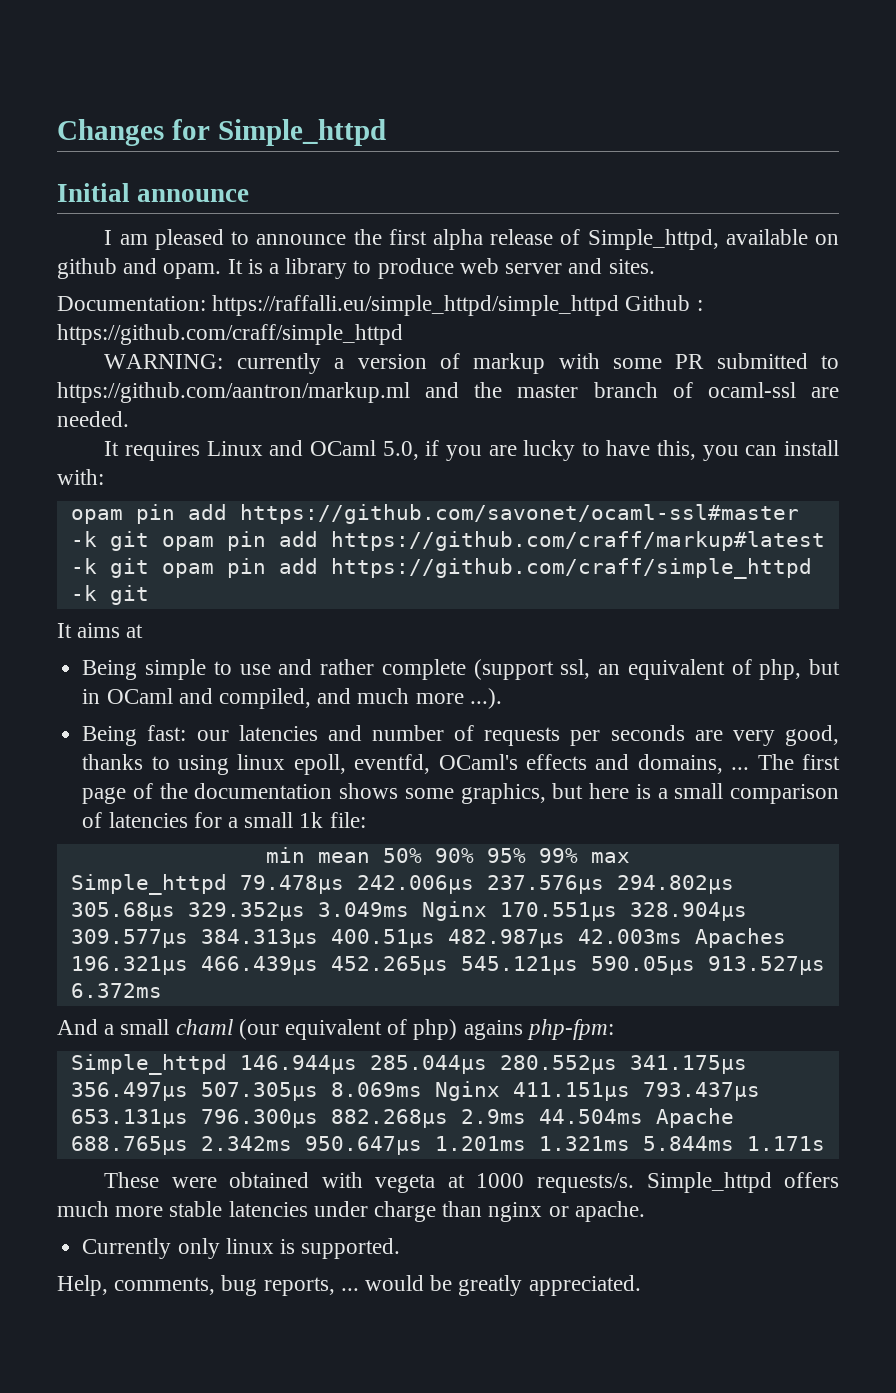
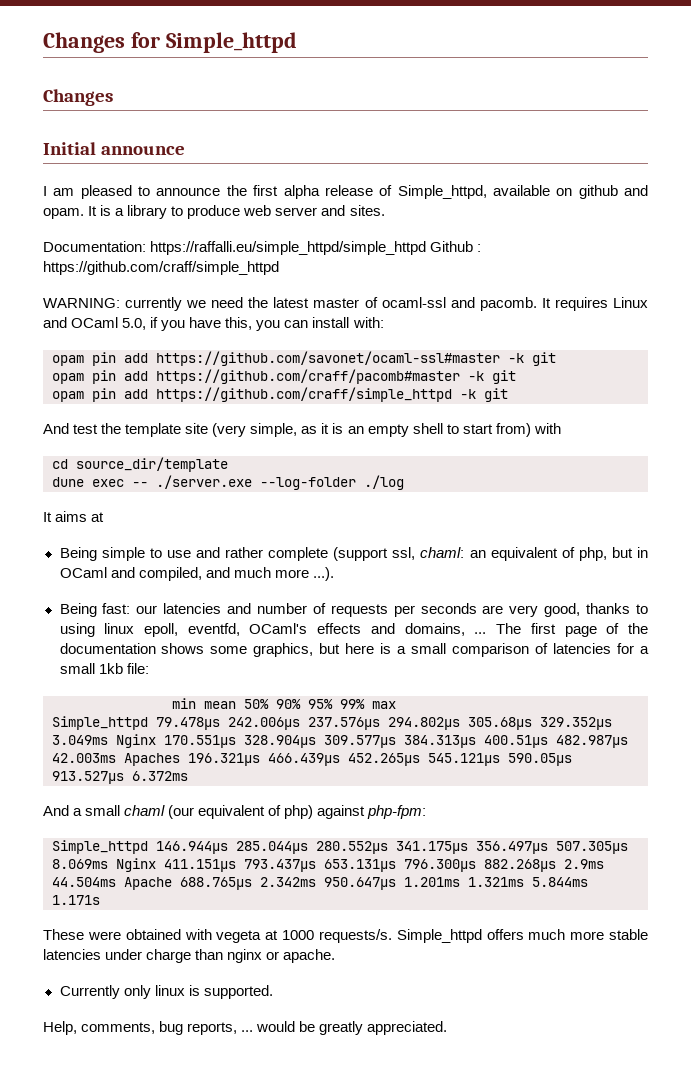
  Changes for Simple_httpd
+ Changes
- WARNING: currently a version of markup with some PR submitted to https://github.com/aantron/markup.ml and the master branch of ocaml-ssl are needed.
- It requires Linux and OCaml 5.0, if you are lucky to have this, you can install with:
+ WARNING: currently we need the latest master of ocaml-ssl and pacomb. It requires Linux and OCaml 5.0, if you have this, you can install with:
- opam pin add https://github.com/savonet/ocaml-ssl#master -k git opam pin add https://github.com/craff/markup#latest -k git opam pin add https://github.com/craff/simple_httpd -k git
+ opam pin add https://github.com/savonet/ocaml-ssl#master -k git
+ opam pin add https://github.com/craff/pacomb#master -k git
+ opam pin add https://github.com/craff/simple_httpd -k git
+ And test the template site (very simple, as it is an empty shell to start from) with
+ cd source_dir/template
+ dune exec -- ./server.exe --log-folder ./log
- Being simple to use and rather complete (support ssl, an equivalent of php, but in OCaml and compiled, and much more ...).
+ Being simple to use and rather complete (support ssl, chaml: an equivalent of php, but in OCaml and compiled, and much more ...).
- The first page of the documentation shows some graphics, but here is a small comparison of latencies for a small 1k file:
+ The first page of the documentation shows some graphics, but here is a small comparison of latencies for a small 1kb file:
- And a small chaml (our equivalent of php) agains php-fpm:
+ And a small chaml (our equivalent of php) against php-fpm:

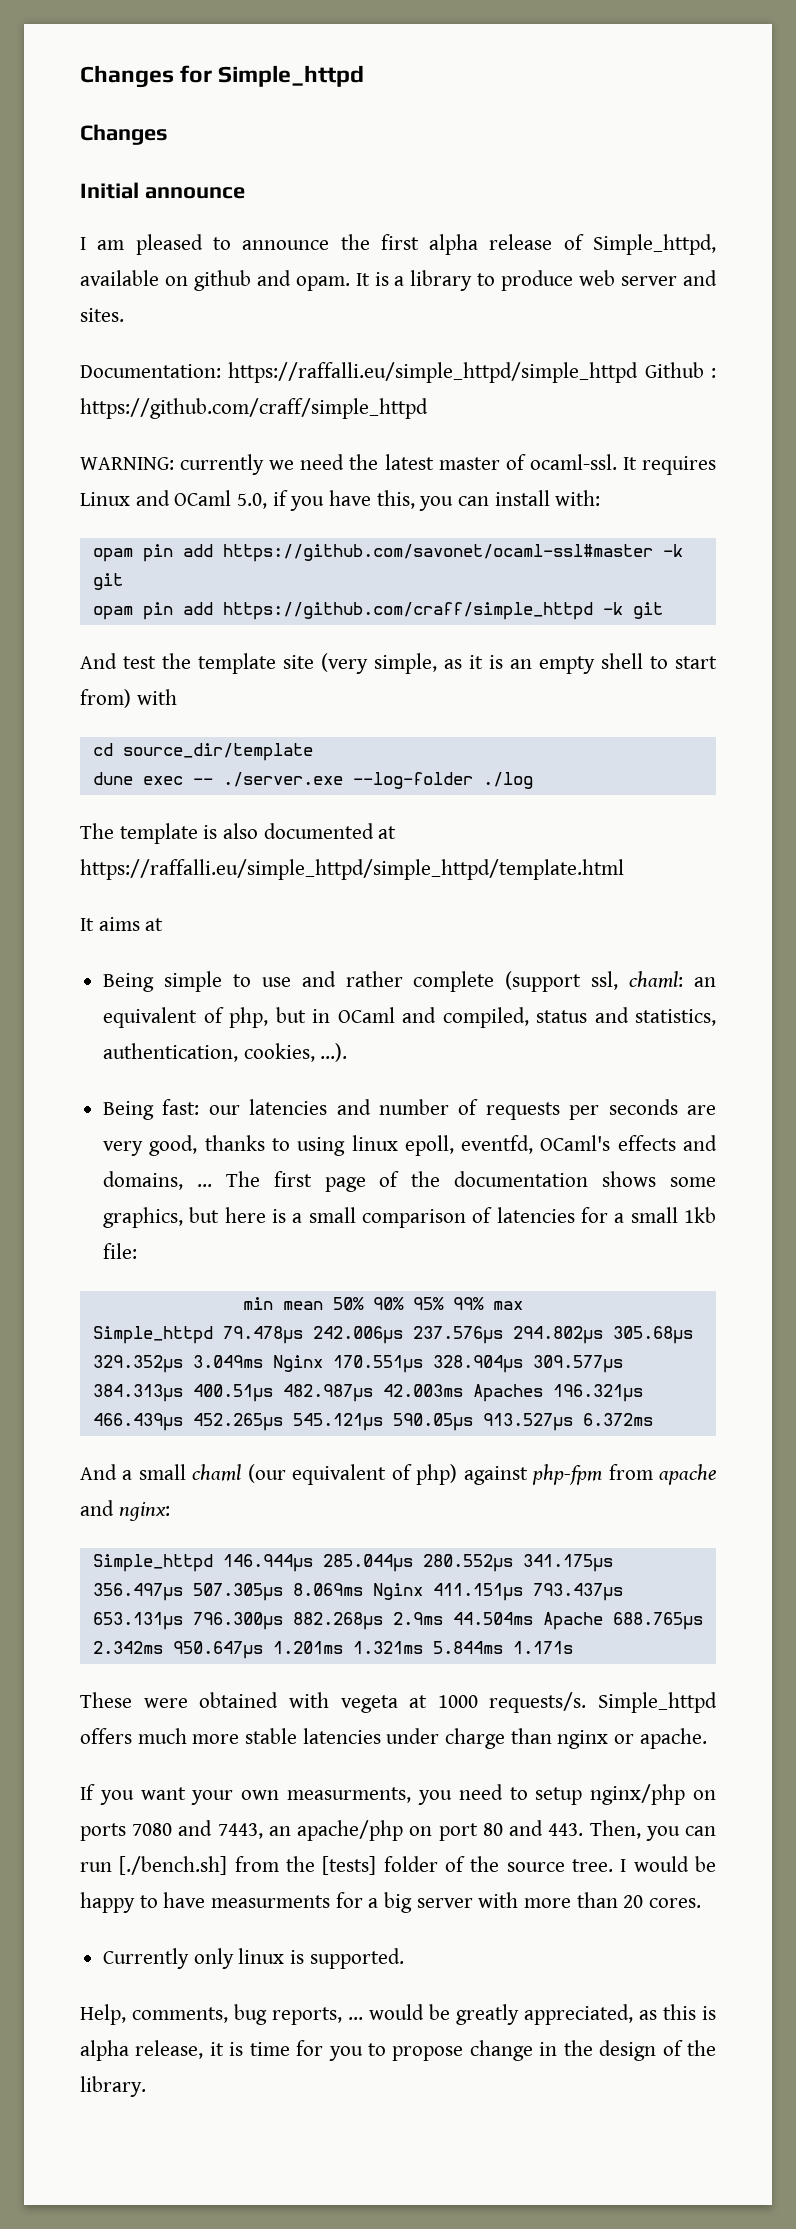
- WARNING: currently we need the latest master of ocaml-ssl and pacomb.
+ WARNING: currently we need the latest master of ocaml-ssl.
- opam pin add https://github.com/craff/pacomb#master -k git
+ The template is also documented at https://raffalli.eu/simple_httpd/simple_httpd/template.html
- Being simple to use and rather complete (support ssl, chaml: an equivalent of php, but in OCaml and compiled, and much more ...).
+ Being simple to use and rather complete (support ssl, chaml: an equivalent of php, but in OCaml and compiled, status and statistics, authentication, cookies, ...).
- And a small chaml (our equivalent of php) against php-fpm:
+ And a small chaml (our equivalent of php) against php-fpm from apache and nginx:
+ If you want your own measurments, you need to setup nginx/php on ports 7080 and 7443, an apache/php on port 80 and 443. Then, you can run [./bench.sh] from the [tests] folder of the source tree. I would be happy to have measurments for a big server with more than 20 cores.
- Help, comments, bug reports, ... would be greatly appreciated.
+ Help, comments, bug reports, ... would be greatly appreciated, as this is alpha release, it is time for you to propose change in the design of the library.

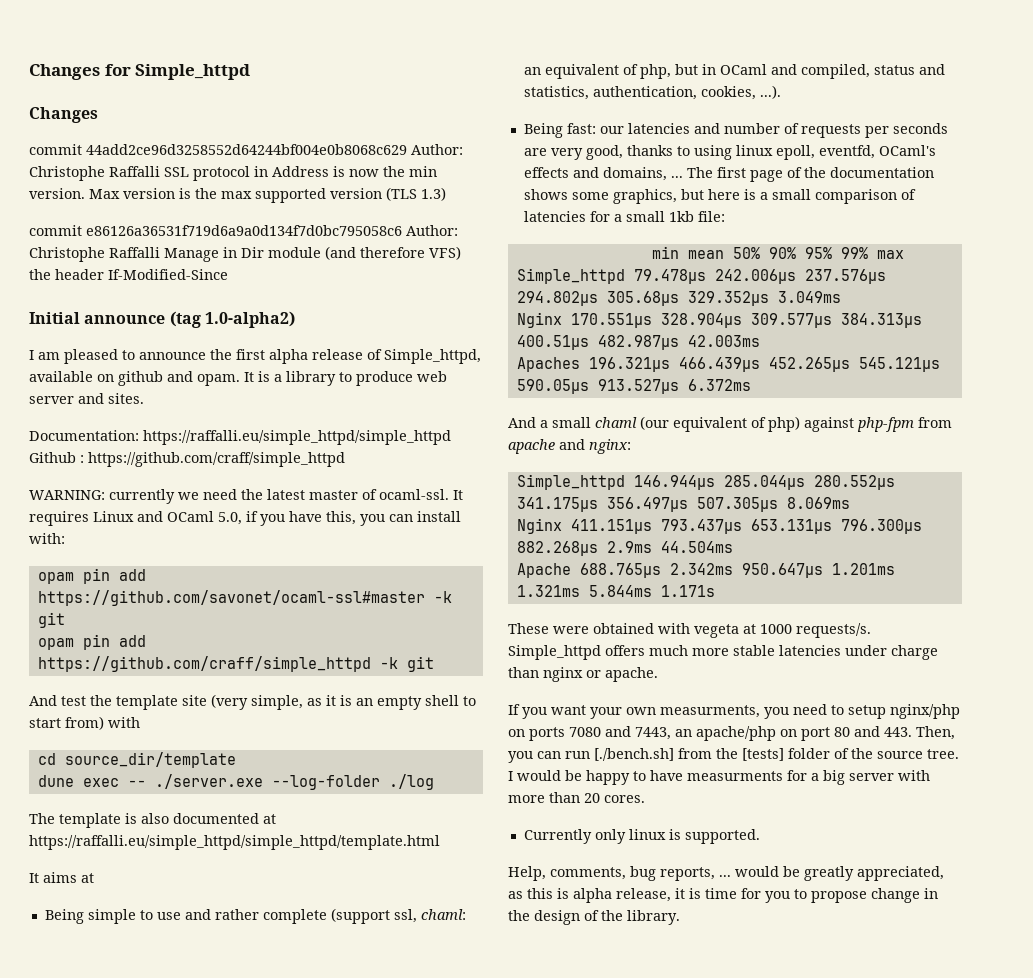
+ commit 44add2ce96d3258552d64244bf004e0b8068c629 Author: Christophe Raffalli SSL protocol in Address is now the min version. Max version is the max supported version (TLS 1.3)
+ commit e86126a36531f719d6a9a0d134f7d0bc795058c6 Author: Christophe Raffalli Manage in Dir module (and therefore VFS) the header If-Modified-Since
- Initial announce
+ Initial announce (tag 1.0-alpha2)
- Simple_httpd 79.478µs 242.006µs 237.576µs 294.802µs 305.68µs 329.352µs 3.049ms Nginx 170.551µs 328.904µs 309.577µs 384.313µs 400.51µs 482.987µs 42.003ms Apaches 196.321µs 466.439µs 452.265µs 545.121µs 590.05µs 913.527µs 6.372ms
+ Simple_httpd 79.478µs 242.006µs 237.576µs 294.802µs 305.68µs 329.352µs 3.049ms
+ Nginx 170.551µs 328.904µs 309.577µs 384.313µs 400.51µs 482.987µs 42.003ms
+ Apaches 196.321µs 466.439µs 452.265µs 545.121µs 590.05µs 913.527µs 6.372ms
- Simple_httpd 146.944µs 285.044µs 280.552µs 341.175µs 356.497µs 507.305µs 8.069ms Nginx 411.151µs 793.437µs 653.131µs 796.300µs 882.268µs 2.9ms 44.504ms Apache 688.765µs 2.342ms 950.647µs 1.201ms 1.321ms 5.844ms 1.171s
+ Simple_httpd 146.944µs 285.044µs 280.552µs 341.175µs 356.497µs 507.305µs 8.069ms
+ Nginx 411.151µs 793.437µs 653.131µs 796.300µs 882.268µs 2.9ms 44.504ms
+ Apache 688.765µs 2.342ms 950.647µs 1.201ms 1.321ms 5.844ms 1.171s

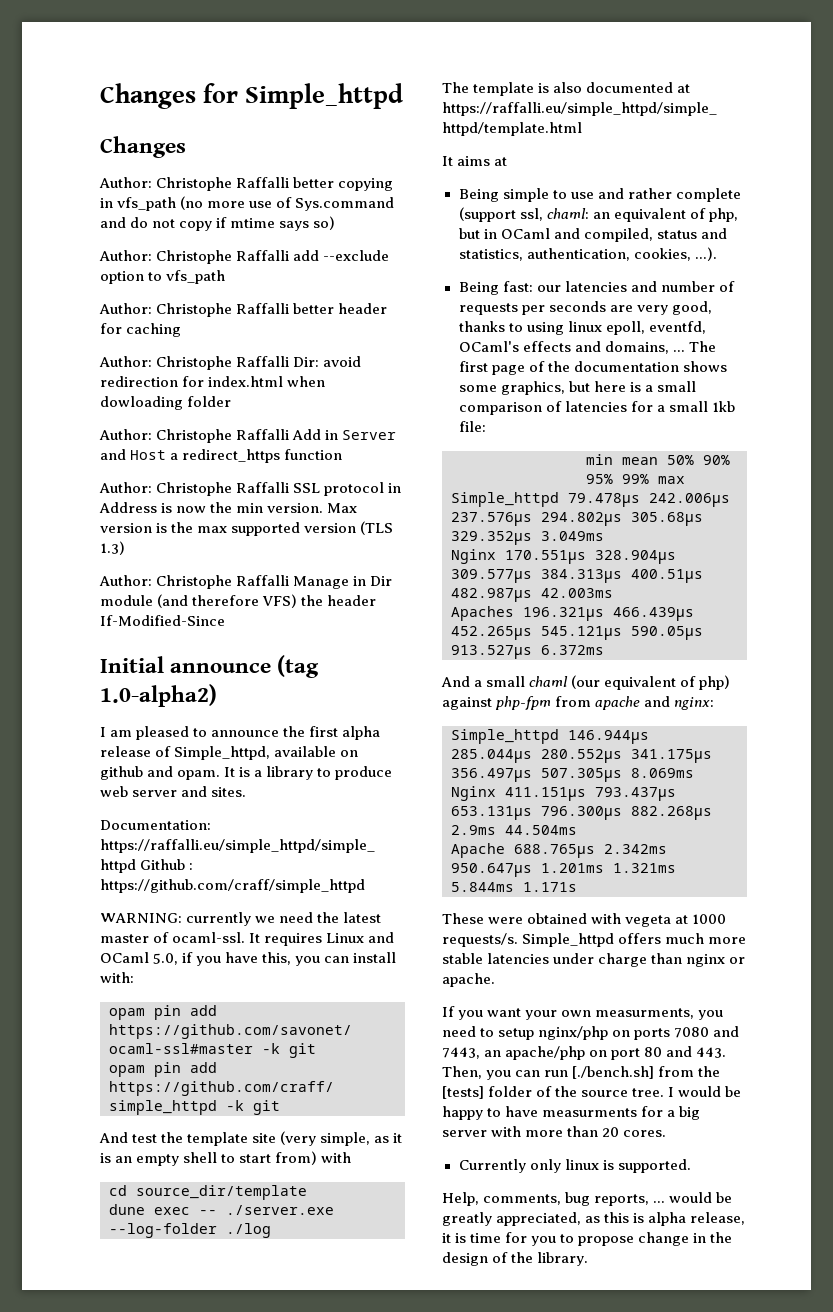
- commit 44add2ce96d3258552d64244bf004e0b8068c629 Author: Christophe Raffalli SSL protocol in Address is now the min version.
+ Author: Christophe Raffalli better copying in vfs_path (no more use of Sys.command and do not copy if mtime says so)
+ Author: Christophe Raffalli add --exclude option to vfs_path
+ Author: Christophe Raffalli better header for caching
+ Author: Christophe Raffalli Dir: avoid redirection for index.html when dowloading folder
+ Author: Christophe Raffalli Add in Server and Host a redirect_https function
+ Author: Christophe Raffalli SSL protocol in Address is now the min version.
- commit e86126a36531f719d6a9a0d134f7d0bc795058c6 Author: Christophe Raffalli Manage in Dir module (and therefore VFS) the header If-Modified-Since
+ Author: Christophe Raffalli Manage in Dir module (and therefore VFS) the header If-Modified-Since

